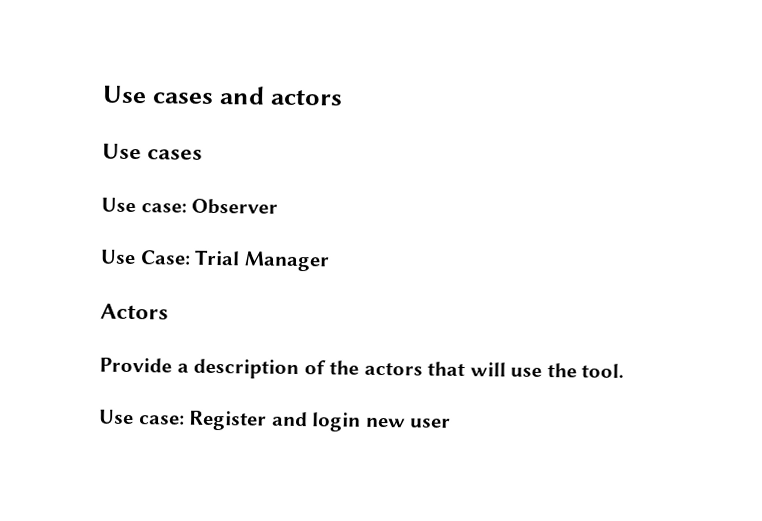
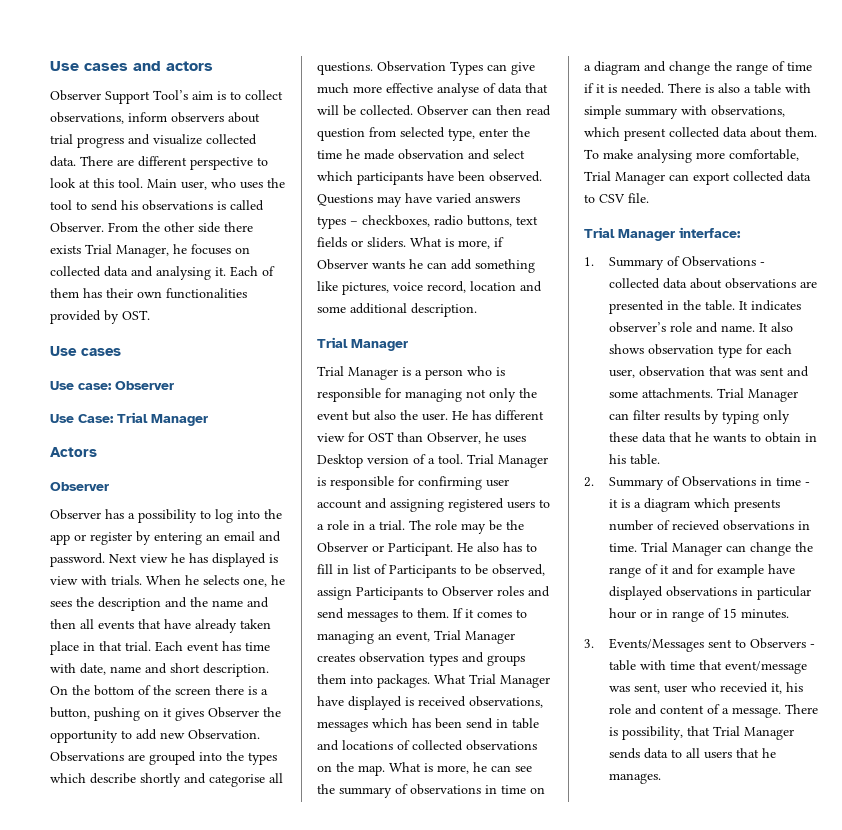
+ Observer Support Tool’s aim is to collect observations, inform observers about trial progress and visualize collected data. There are different perspective to look at this tool. Main user, who uses the tool to send his observations is called Observer. From the other side there exists Trial Manager, he focuses on collected data and analysing it. Each of them has their own functionalities provided by OST.
  Actors
- Provide a description of the actors that will use the tool.
- Use case: Register and login new user
+ Observer
+ Observer has a possibility to log into the app or register by entering an email and password. Next view he has displayed is view with trials. When he selects one, he sees the description and the name and then all events that have already taken place in that trial. Each event has time with date, name and short description. On the bottom of the screen there is a button, pushing on it gives Observer the opportunity to add new Observation. Observations are grouped into the types which describe shortly and categorise all questions. Observation Types can give much more effective analyse of data that will be collected. Observer can then read question from selected type, enter the time he made observation and select which participants have been observed. Questions may have varied answers types – checkboxes, radio buttons, text fields or sliders. What is more, if Observer wants he can add something like pictures, voice record, location and some additional description.
+ Trial Manager
+ Trial Manager is a person who is responsible for managing not only the event but also the user. He has different view for OST than Observer, he uses Desktop version of a tool. Trial Manager is responsible for confirming user account and assigning registered users to a role in a trial. The role may be the Observer or Participant. He also has to fill in list of Participants to be observed, assign Participants to Observer roles and send messages to them. If it comes to managing an event, Trial Manager creates observation types and groups them into packages. What Trial Manager have displayed is received observations, messages which has been send in table and locations of collected observations on the map. What is more, he can see the summary of observations in time on a diagram and change the range of time if it is needed. There is also a table with simple summary with observations, which present collected data about them. To make analysing more comfortable, Trial Manager can export collected data to CSV file.
+ Trial Manager interface:
+ 1. Summary of Observations - collected data about observations are presented in the table. It indicates observer’s role and name. It also shows observation type for each user, observation that was sent and some attachments. Trial Manager can filter results by typing only these data that he wants to obtain in his table.
+ 2. Summary of Observations in time - it is a diagram which presents number of recieved observations in time. Trial Manager can change the range of it and for example have displayed observations in particular hour or in range of 15 minutes.
+ 3. Events/Messages sent to Observers - table with time that event/message was sent, user who recevied it, his role and content of a message. There is possibility, that Trial Manager sends data to all users that he manages.

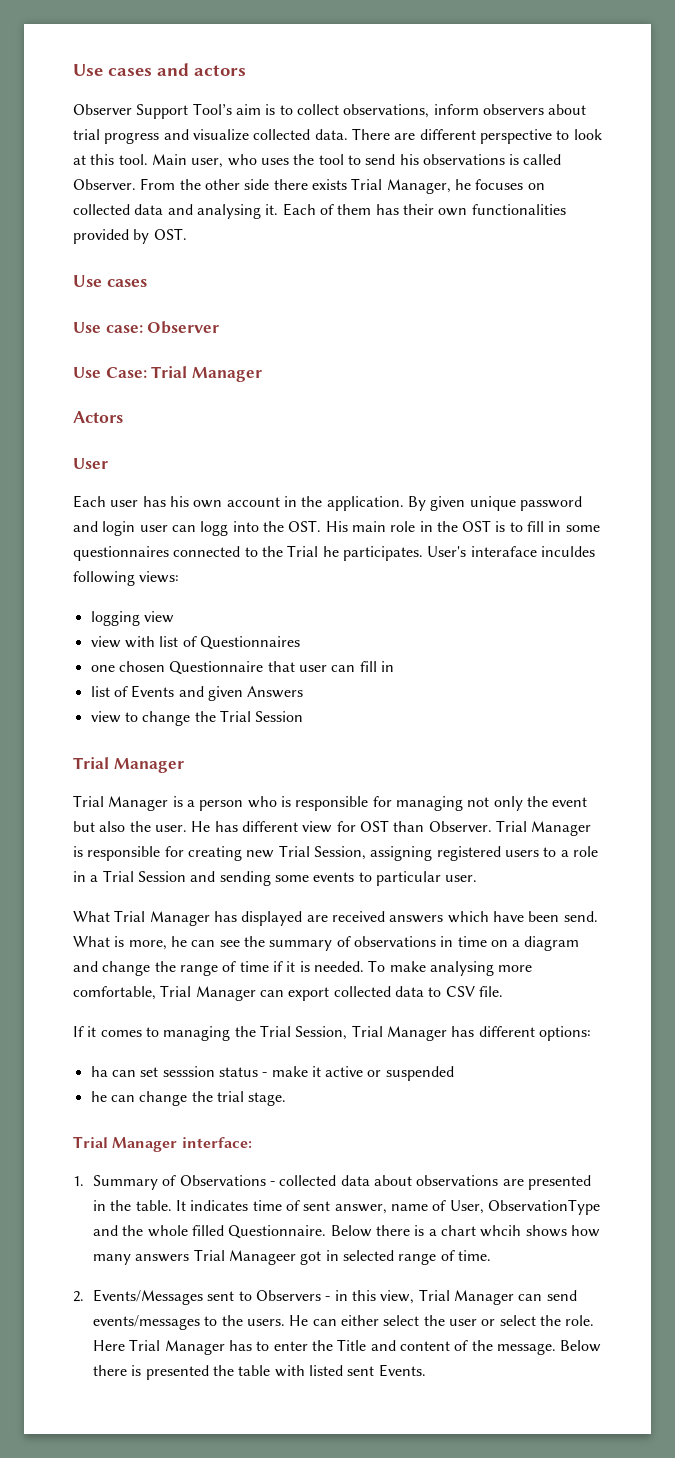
  Actors
- Observer
- Observer has a possibility to log into the app or register by entering an email and password. Next view he has displayed is view with trials. When he selects one, he sees the description and the name and then all events that have already taken place in that trial. Each event has time with date, name and short description. On the bottom of the screen there is a button, pushing on it gives Observer the opportunity to add new Observation. Observations are grouped into the types which describe shortly and categorise all questions. Observation Types can give much more effective analyse of data that will be collected. Observer can then read question from selected type, enter the time he made observation and select which participants have been observed. Questions may have varied answers types – checkboxes, radio buttons, text fields or sliders. What is more, if Observer wants he can add something like pictures, voice record, location and some additional description.
+ User
+ Each user has his own account in the application. By given unique password and login user can logg into the OST. His main role in the OST is to fill in some questionnaires connected to the Trial he participates. User's interaface inculdes following views:
+ logging view
+ view with list of Questionnaires
+ one chosen Questionnaire that user can fill in
+ list of Events and given Answers
+ view to change the Trial Session
- He has different view for OST than Observer, he uses Desktop version of a tool.
+ He has different view for OST than Observer.
- Trial Manager is responsible for confirming user account and assigning registered users to a role in a trial. The role may be the Observer or Participant. He also has to fill in list of Participants to be observed, assign Participants to Observer roles and send messages to them. If it comes to managing an event, Trial Manager creates observation types and groups them into packages. What Trial Manager have displayed is received observations, messages which has been send in table and locations of collected observations on the map.
+ Trial Manager is responsible for creating new Trial Session, assigning registered users to a role in a Trial Session and sending some events to particular user.
+ What Trial Manager has displayed are received answers which have been send.
- There is also a table with simple summary with observations, which present collected data about them.
+ If it comes to managing the Trial Session, Trial Manager has different options:
+ ha can set sesssion status - make it active or suspended
+ he can change the trial stage.
- It indicates observer’s role and name. It also shows observation type for each user, observation that was sent and some attachments. Trial Manager can filter results by typing only these data that he wants to obtain in his table.
- 2. Summary of Observations in time - it is a diagram which presents number of recieved observations in time. Trial Manager can change the range of it and for example have displayed observations in particular hour or in range of 15 minutes.
- 3. Events/Messages sent to Observers - table with time that event/message was sent, user who recevied it, his role and content of a message. There is possibility, that Trial Manager sends data to all users that he manages.
+ It indicates time of sent answer, name of User, ObservationType and the whole filled Questionnaire. Below there is a chart whcih shows how many answers Trial Manageer got in selected range of time.
+ 2. Events/Messages sent to Observers - in this view, Trial Manager can send events/messages to the users. He can either select the user or select the role. Here Trial Manager has to enter the Title and content of the message. Below there is presented the table with listed sent Events.

